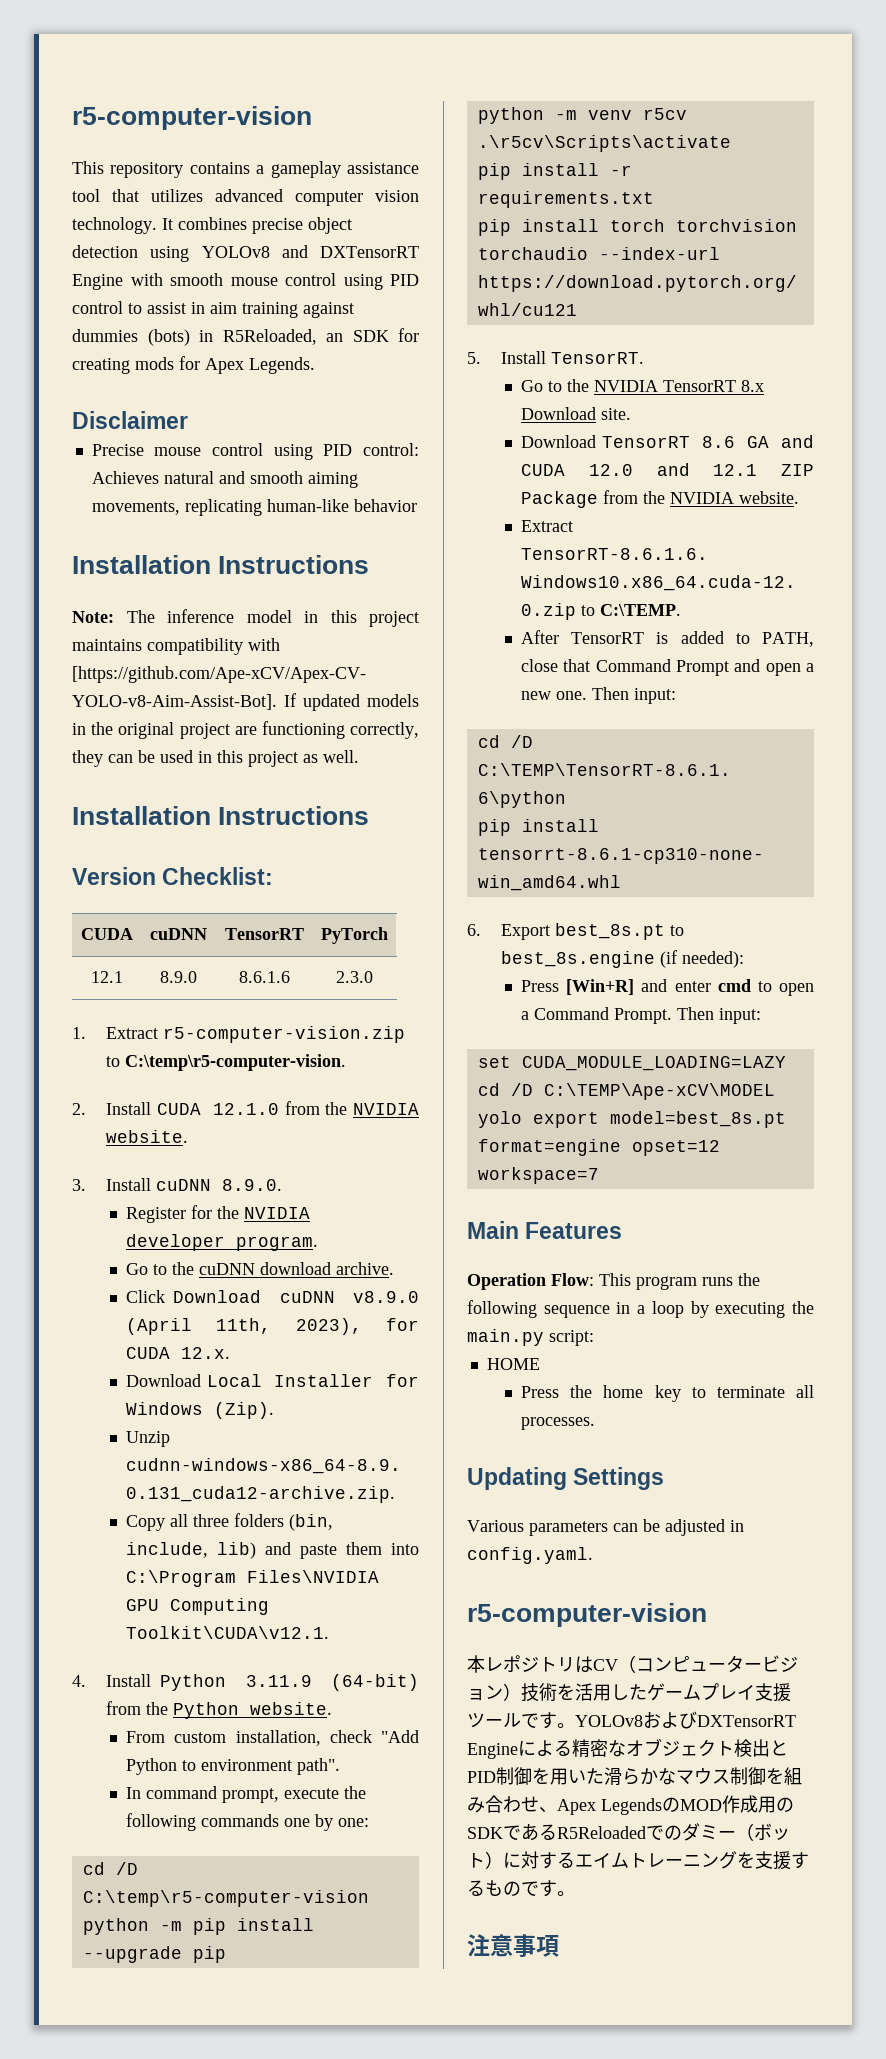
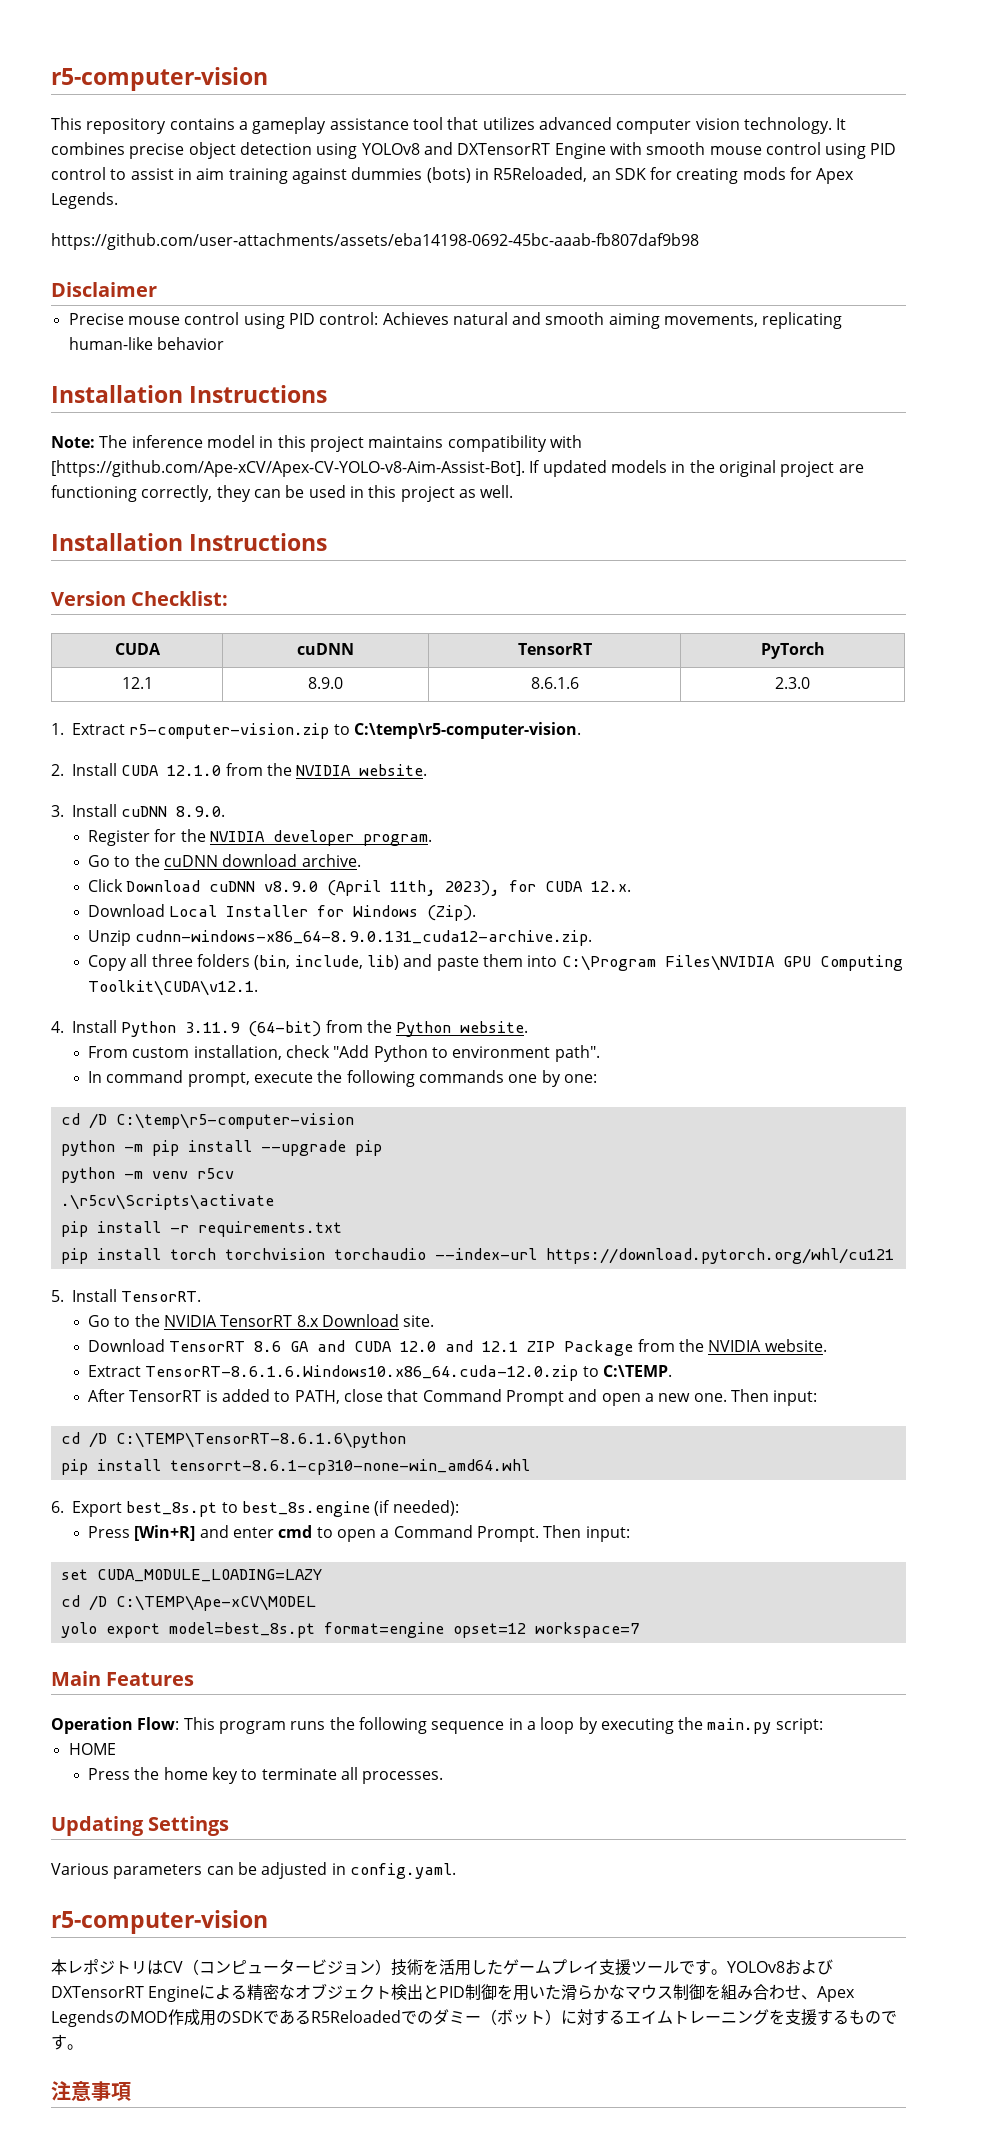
+ https://github.com/user-attachments/assets/eba14198-0692-45bc-aaab-fb807daf9b98

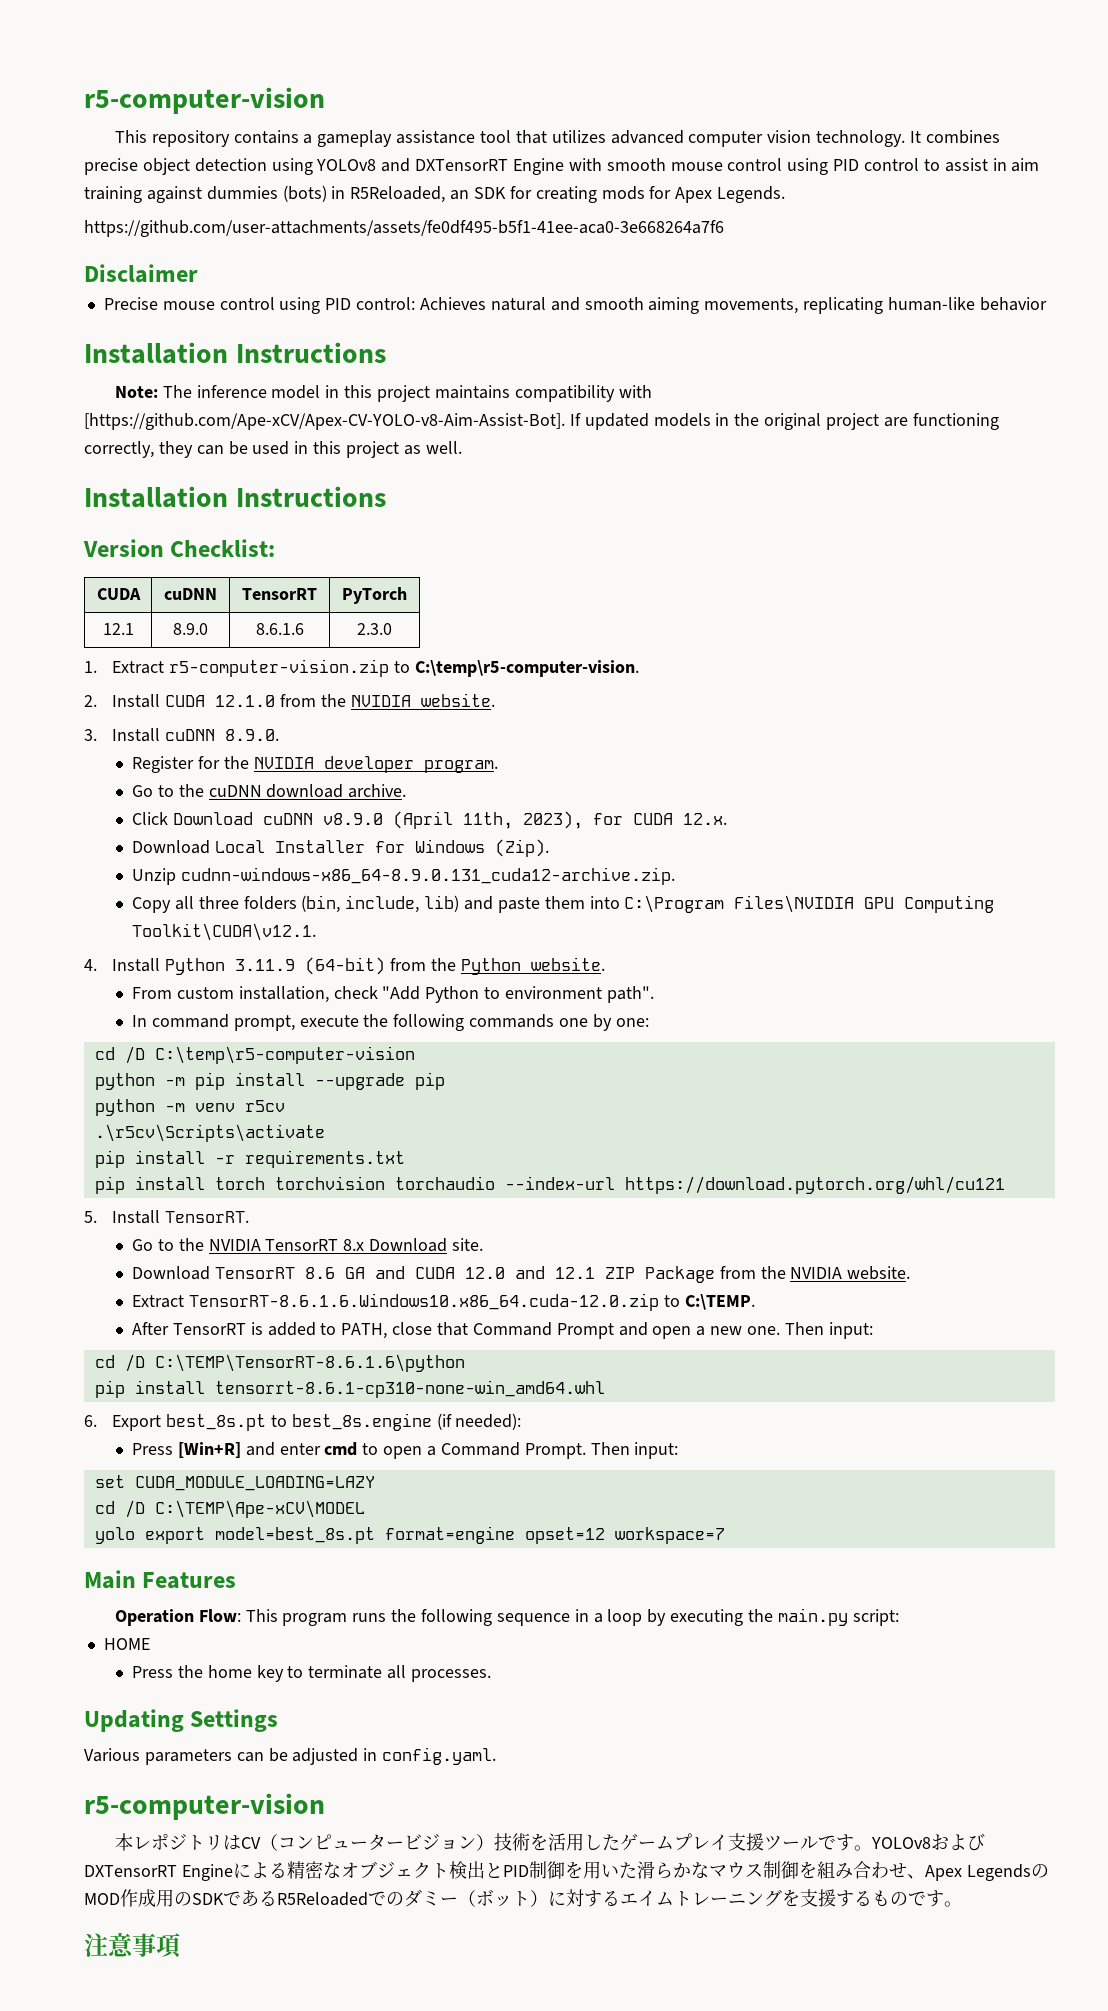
- https://github.com/user-attachments/assets/eba14198-0692-45bc-aaab-fb807daf9b98
+ https://github.com/user-attachments/assets/fe0df495-b5f1-41ee-aca0-3e668264a7f6

